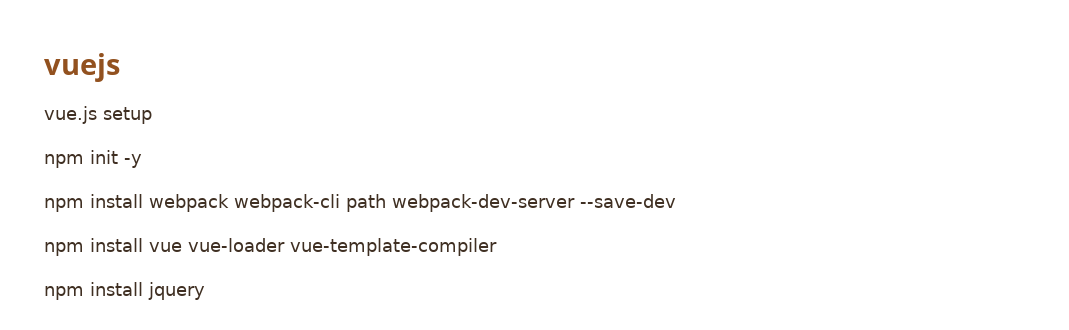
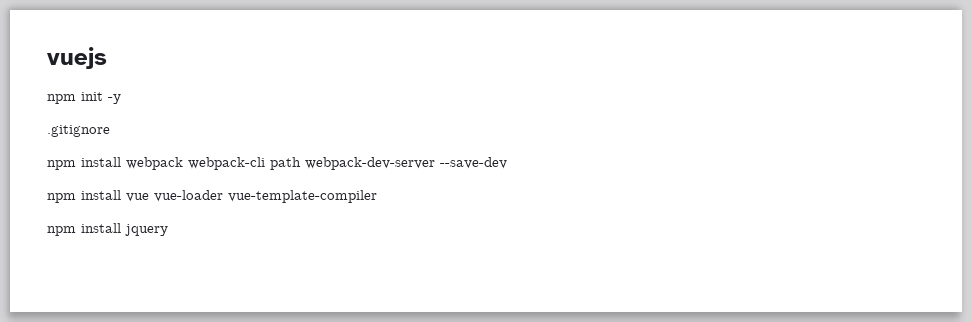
- vue.js setup
+ .gitignore

